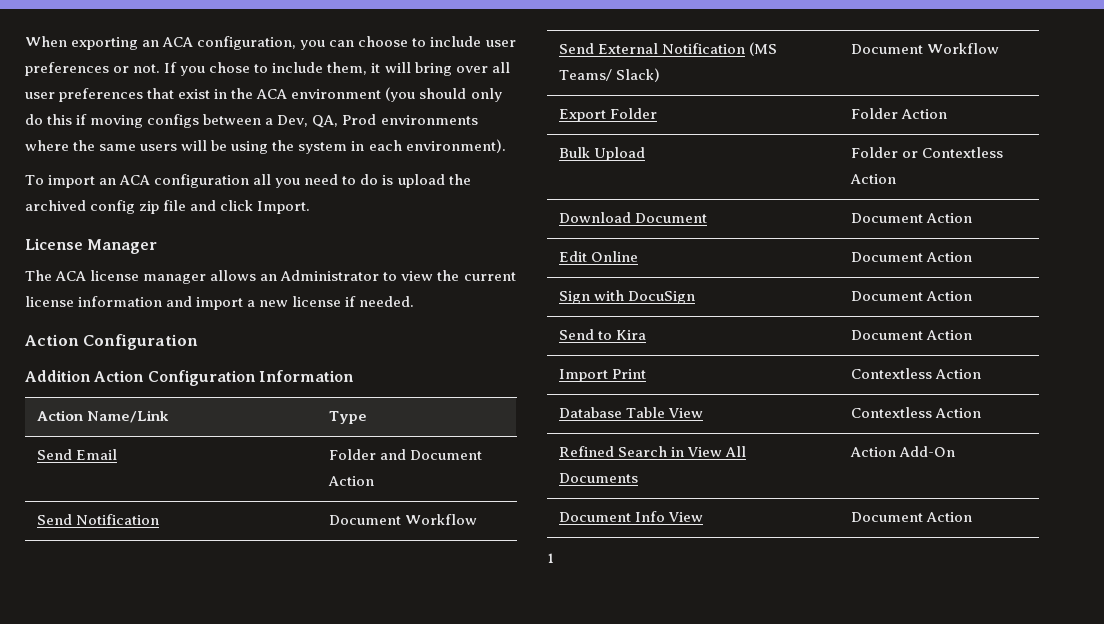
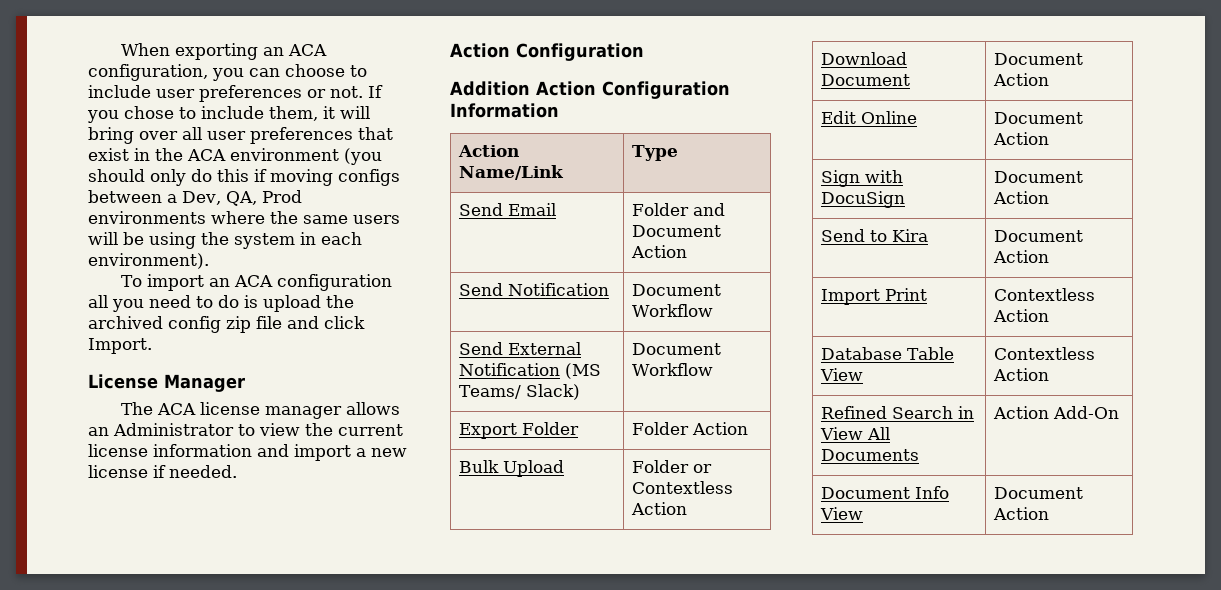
  Document Info View | Document Action
- 1

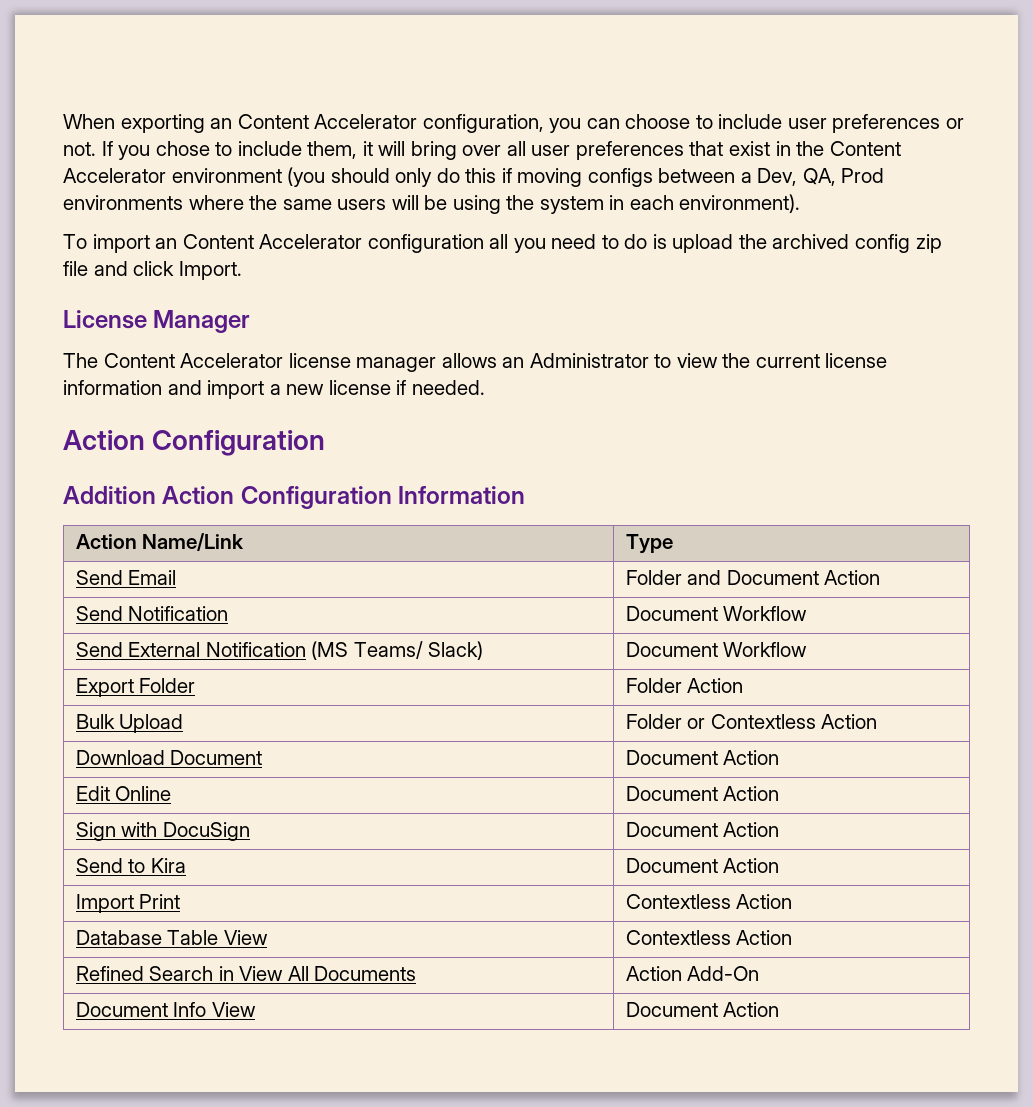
- When exporting an ACA configuration, you can choose to include user preferences or not.
+ When exporting an Content Accelerator configuration, you can choose to include user preferences or not.
- If you chose to include them, it will bring over all user preferences that exist in the ACA environment (you should only do this if moving configs between a Dev, QA, Prod environments where the same users will be using the system in each environment).
+ If you chose to include them, it will bring over all user preferences that exist in the Content Accelerator environment (you should only do this if moving configs between a Dev, QA, Prod environments where the same users will be using the system in each environment).
- To import an ACA configuration all you need to do is upload the archived config zip file and click Import.
+ To import an Content Accelerator configuration all you need to do is upload the archived config zip file and click Import.
- The ACA license manager allows an Administrator to view the current license information and import a new license if needed.
+ The Content Accelerator license manager allows an Administrator to view the current license information and import a new license if needed.

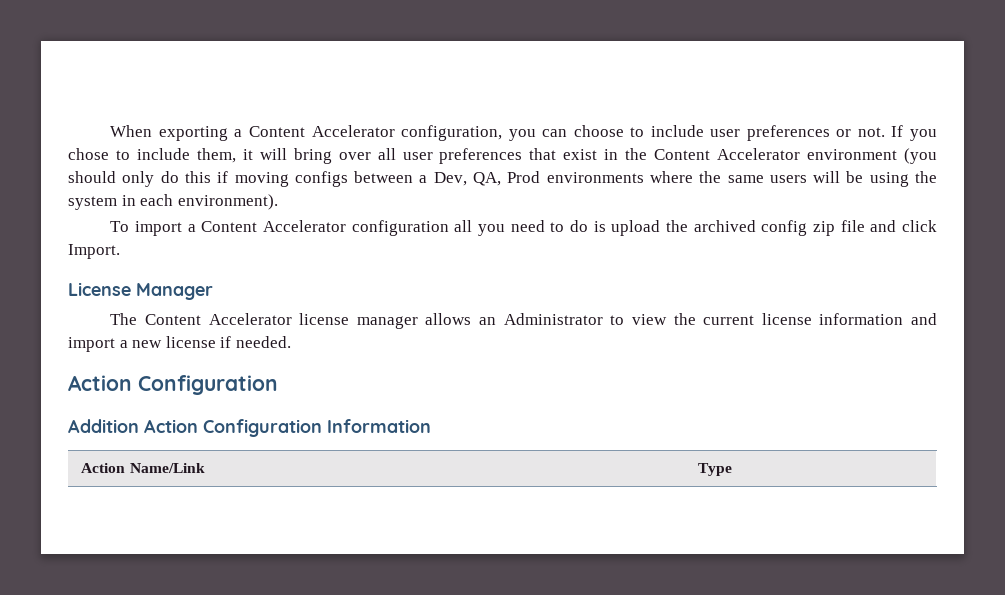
- When exporting an Content Accelerator configuration, you can choose to include user preferences or not.
+ When exporting a Content Accelerator configuration, you can choose to include user preferences or not.
- To import an Content Accelerator configuration all you need to do is upload the archived config zip file and click Import.
+ To import a Content Accelerator configuration all you need to do is upload the archived config zip file and click Import.
- Send Email | Folder and Document Action
- Send Notification | Document Workflow
- Send External Notification (MS Teams/ Slack) | Document Workflow
- Export Folder | Folder Action
- Bulk Upload | Folder or Contextless Action
- Download Document | Document Action
- Edit Online | Document Action
- Sign with DocuSign | Document Action
- Send to Kira | Document Action
- Import Print | Contextless Action
- Database Table View | Contextless Action
- Refined Search in View All Documents | Action Add-On
- Document Info View | Document Action

